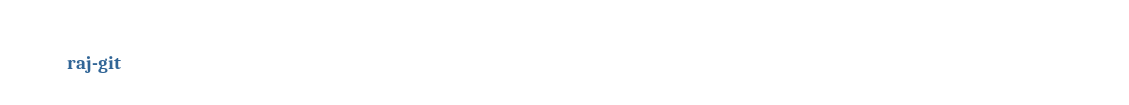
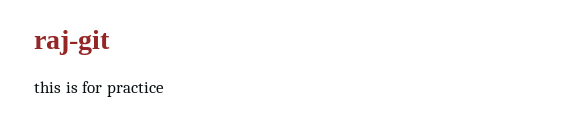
+ this is for practice

